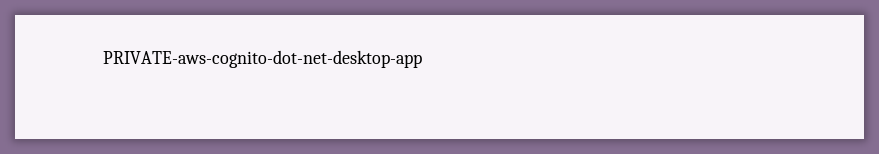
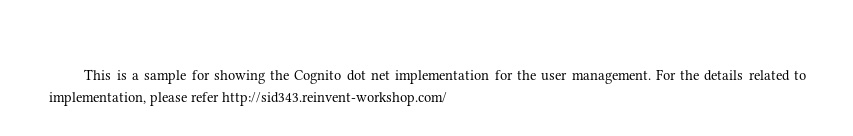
- PRIVATE-aws-cognito-dot-net-desktop-app
+ This is a sample for showing the Cognito dot net implementation for the user management. For the details related to implementation, please refer http://sid343.reinvent-workshop.com/

